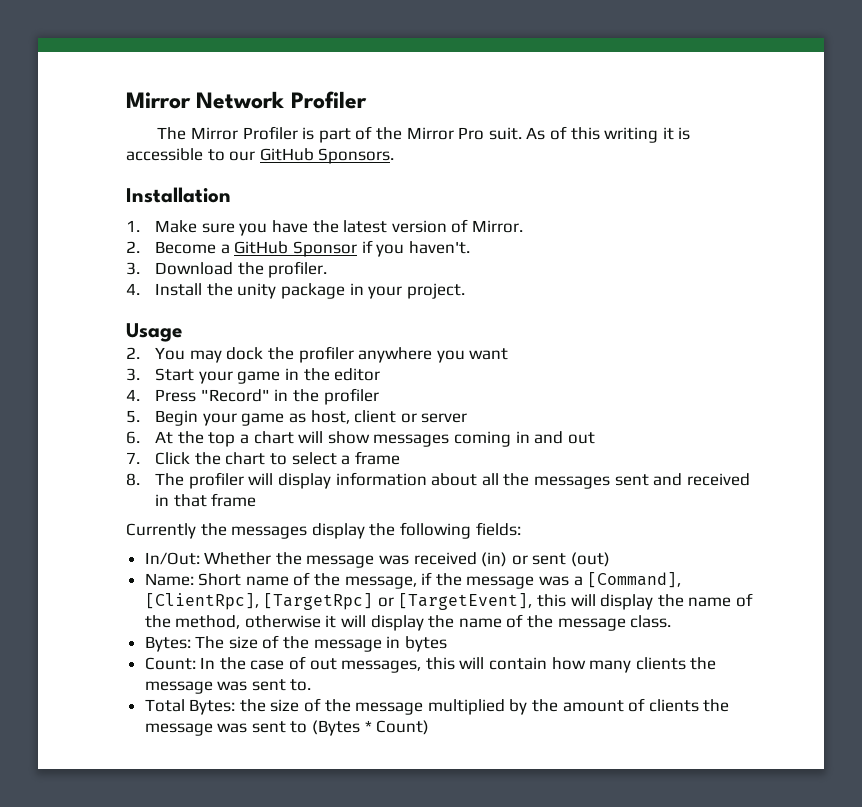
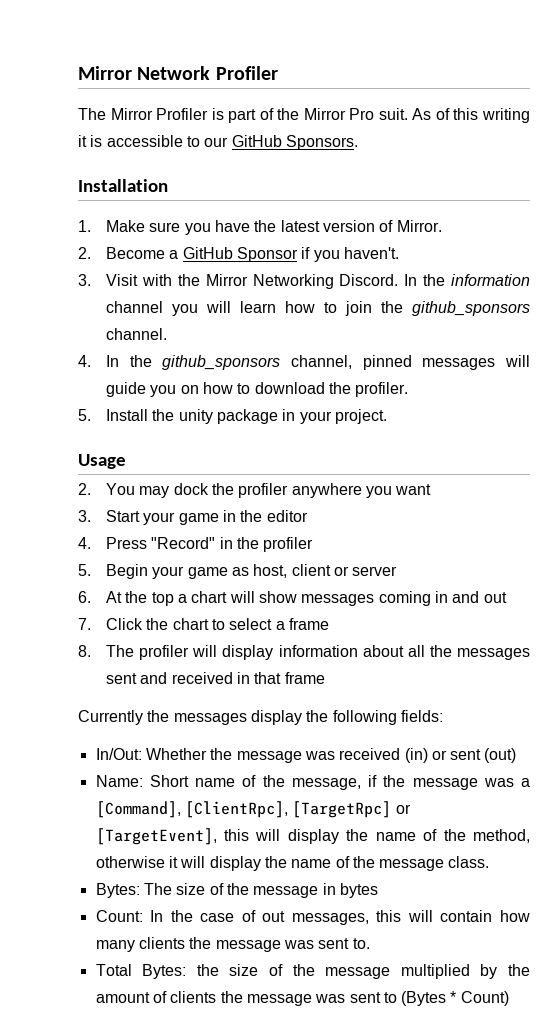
- 3. Download the profiler.
+ 3. Visit with the Mirror Networking Discord. In the information channel you will learn how to join the github_sponsors channel.
+ 4. In the github_sponsors channel, pinned messages will guide you on how to download the profiler.
- 4. Install the unity package in your project.
+ 5. Install the unity package in your project.

